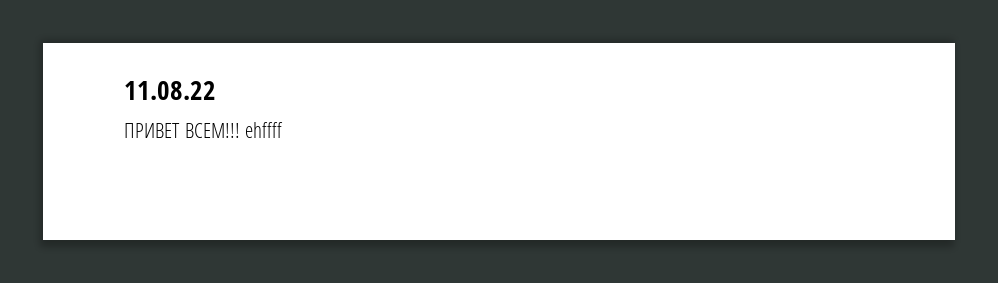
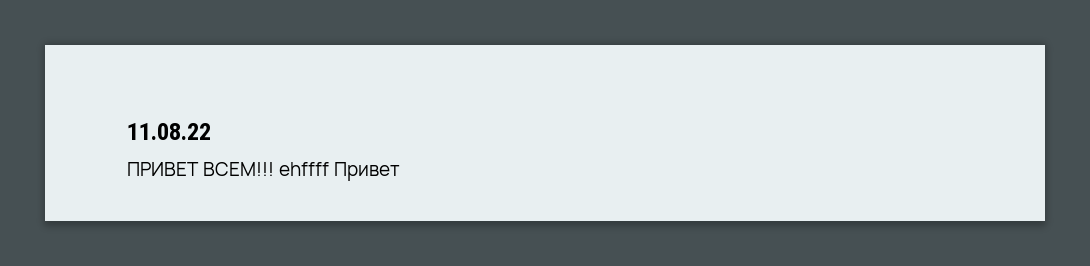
- ПРИВЕТ ВСЕМ!!! ehffff
+ ПРИВЕТ ВСЕМ!!! ehffff Привет

